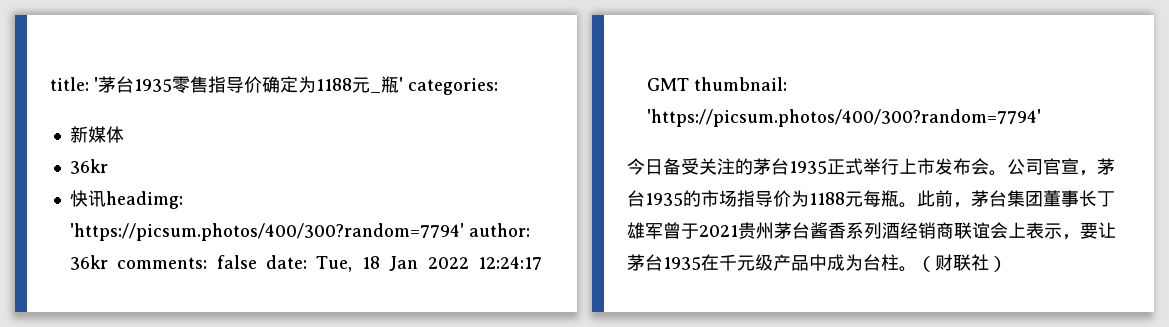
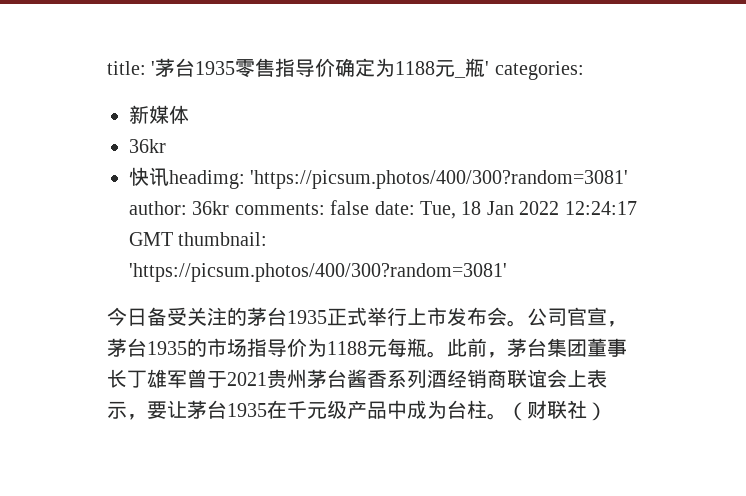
- 快讯headimg: 'https://picsum.photos/400/300?random=7794' author: 36kr comments: false date: Tue, 18 Jan 2022 12:24:17 GMT thumbnail: 'https://picsum.photos/400/300?random=7794'
+ 快讯headimg: 'https://picsum.photos/400/300?random=3081' author: 36kr comments: false date: Tue, 18 Jan 2022 12:24:17 GMT thumbnail: 'https://picsum.photos/400/300?random=3081'

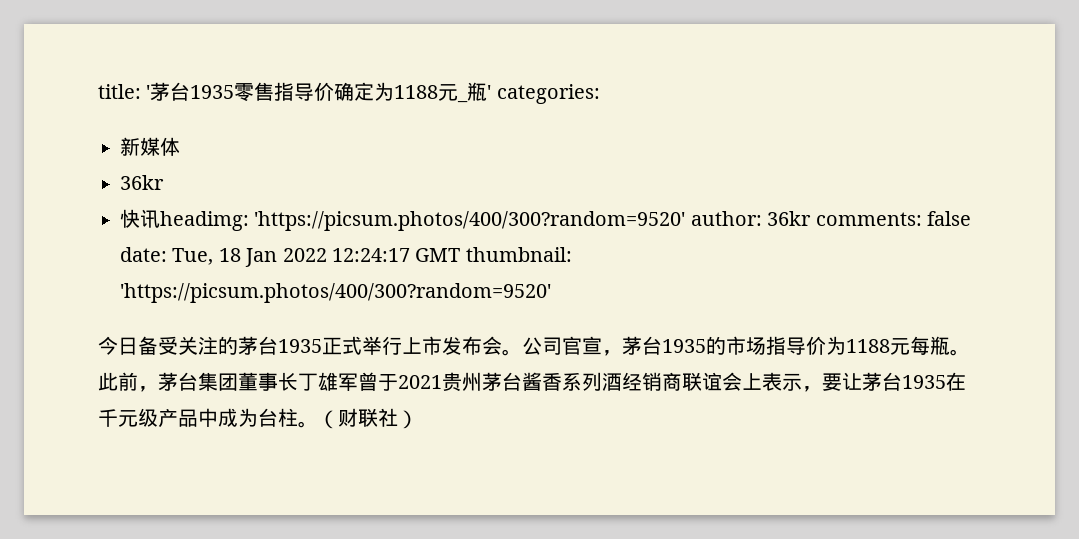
- 快讯headimg: 'https://picsum.photos/400/300?random=3081' author: 36kr comments: false date: Tue, 18 Jan 2022 12:24:17 GMT thumbnail: 'https://picsum.photos/400/300?random=3081'
+ 快讯headimg: 'https://picsum.photos/400/300?random=9520' author: 36kr comments: false date: Tue, 18 Jan 2022 12:24:17 GMT thumbnail: 'https://picsum.photos/400/300?random=9520'

